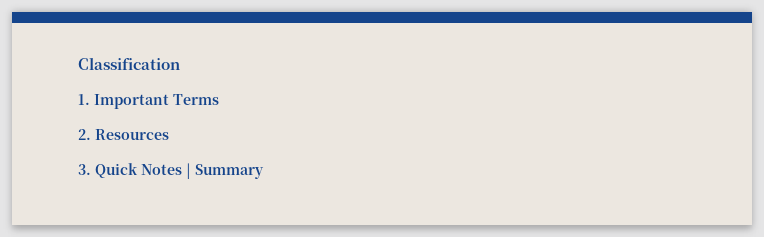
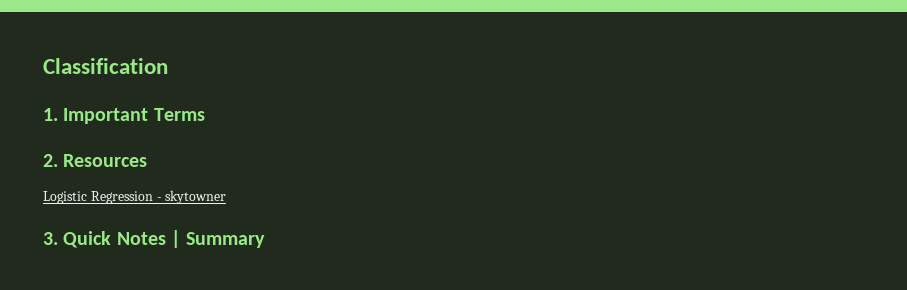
+ Logistic Regression - skytowner

